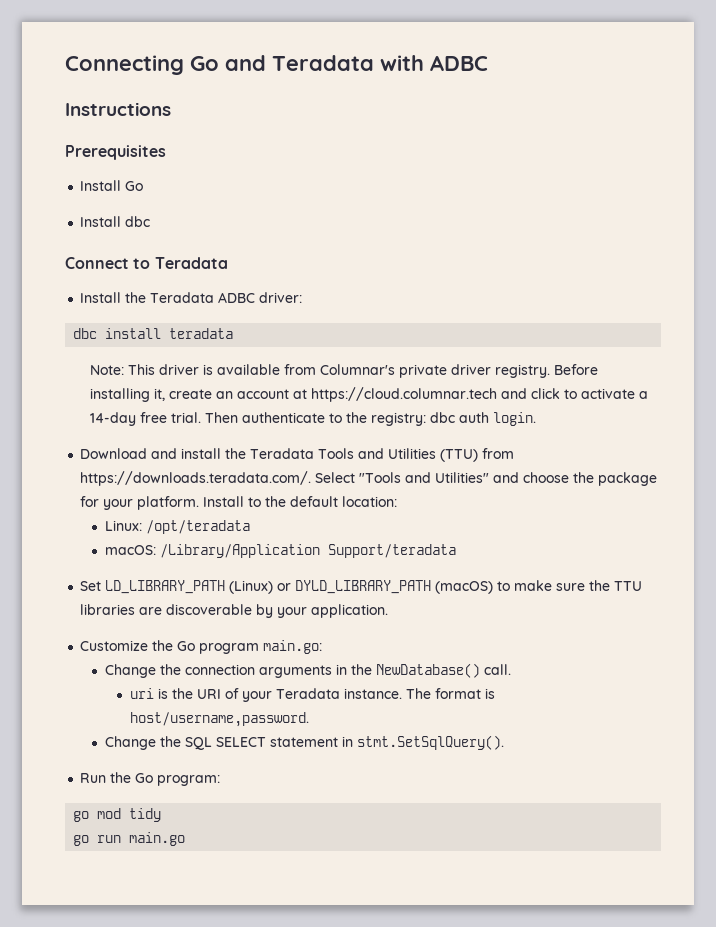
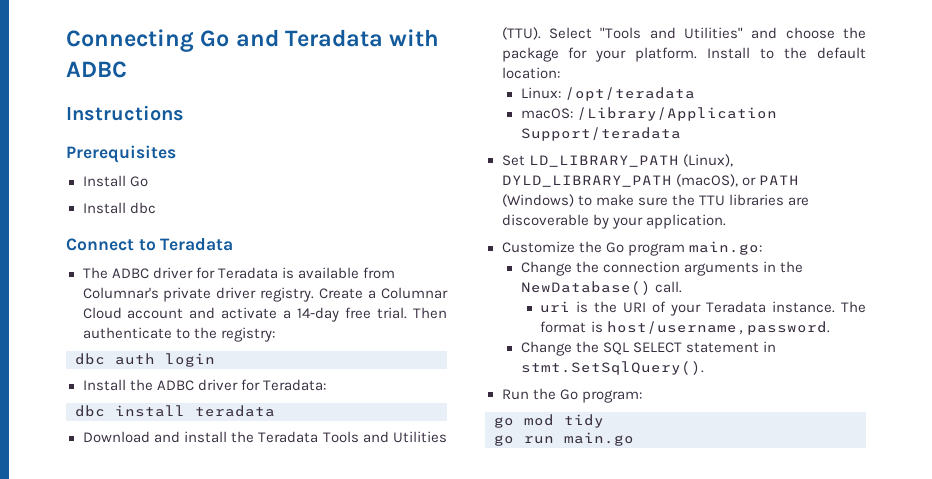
- Install the Teradata ADBC driver:
- dbc install teradata
- Note: This driver is available from Columnar's private driver registry.
+ The ADBC driver for Teradata is available from Columnar's private driver registry.
- Before installing it, create an account at https://cloud.columnar.tech and click to activate a 14-day free trial.
+ Create a Columnar Cloud account and activate a 14-day free trial.
- Then authenticate to the registry: dbc auth login.
+ Then authenticate to the registry:
+ dbc auth login
+ Install the ADBC driver for Teradata:
+ dbc install teradata
- Download and install the Teradata Tools and Utilities (TTU) from https://downloads.teradata.com/. Select "Tools and Utilities" and choose the package for your platform.
+ Download and install the Teradata Tools and Utilities (TTU). Select "Tools and Utilities" and choose the package for your platform.
- Set LD_LIBRARY_PATH (Linux) or DYLD_LIBRARY_PATH (macOS) to make sure the TTU libraries are discoverable by your application.
+ Set LD_LIBRARY_PATH (Linux), DYLD_LIBRARY_PATH (macOS), or PATH (Windows) to make sure the TTU libraries are discoverable by your application.

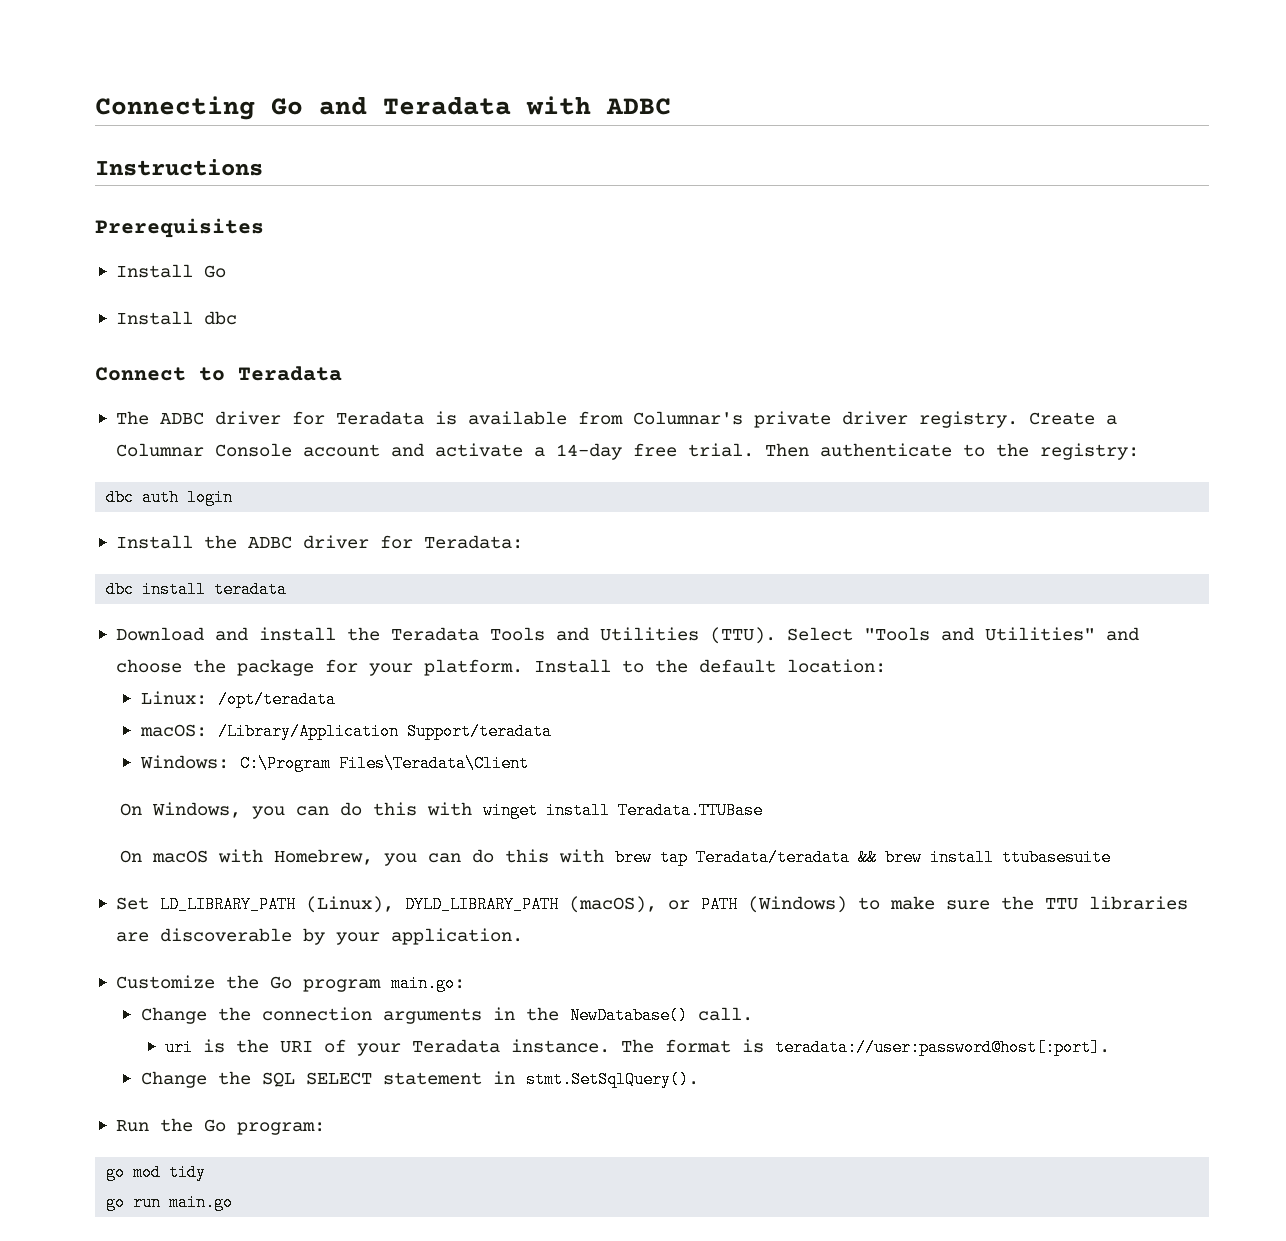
- Create a Columnar Cloud account and activate a 14-day free trial.
+ Create a Columnar Console account and activate a 14-day free trial.
+ Windows: C:\Program Files\Teradata\Client
+ On Windows, you can do this with winget install Teradata.TTUBase
+ On macOS with Homebrew, you can do this with brew tap Teradata/teradata && brew install ttubasesuite
- The format is host/username,password.
+ The format is teradata://user:password@host[:port].

